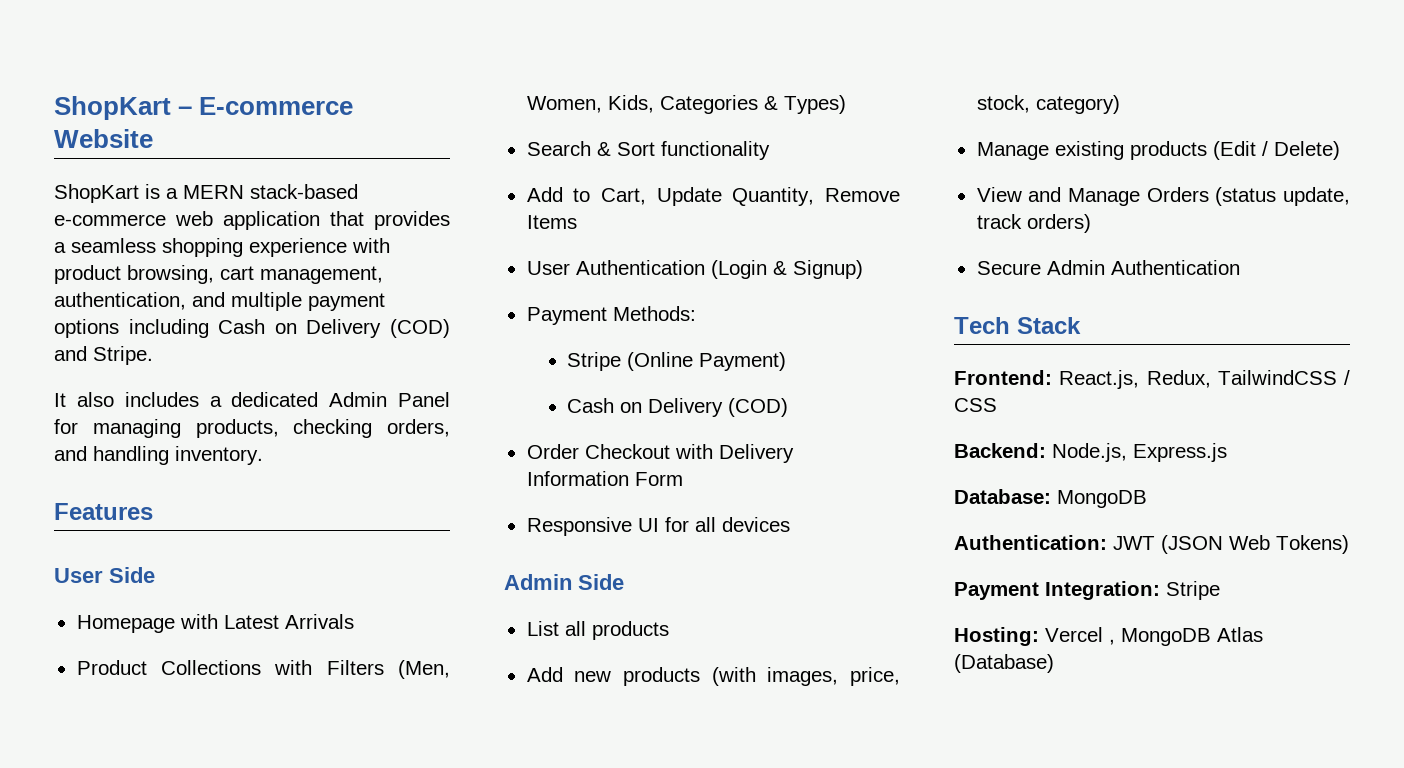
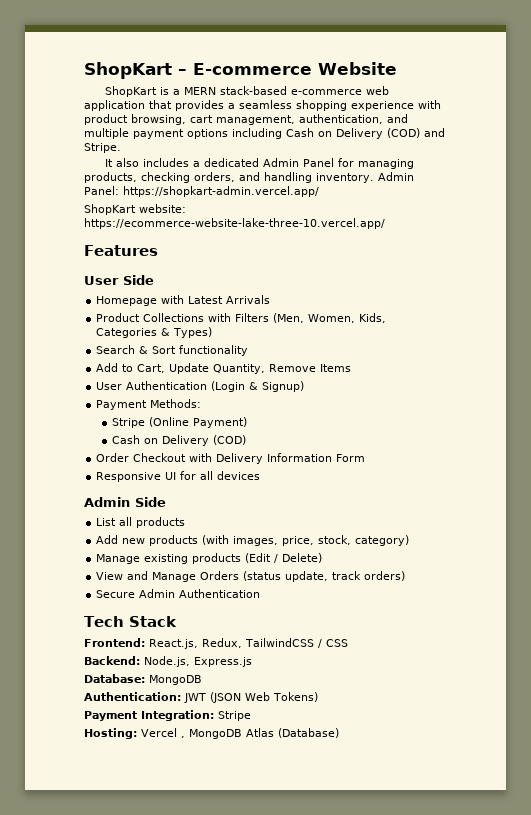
+ Admin Panel: https://shopkart-admin.vercel.app/
+ ShopKart website: https://ecommerce-website-lake-three-10.vercel.app/

